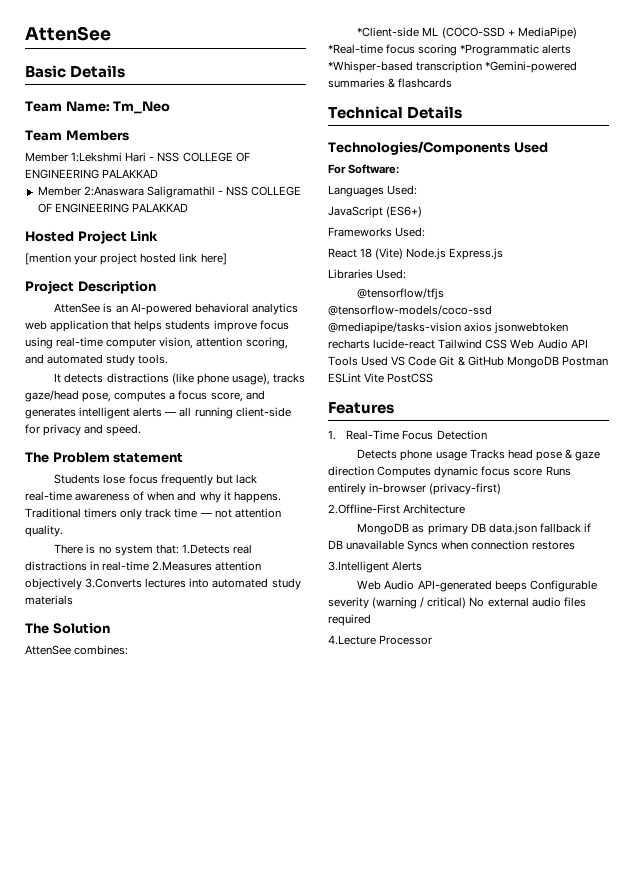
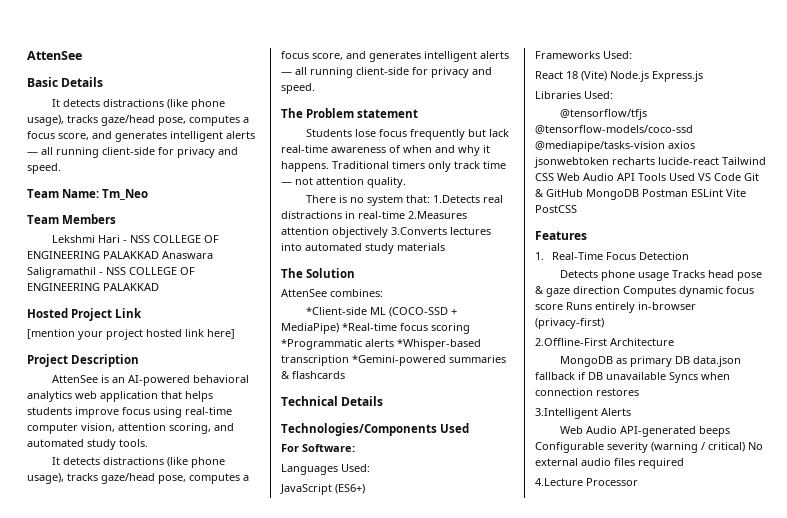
  Basic Details
+ It detects distractions (like phone usage), tracks gaze/head pose, computes a focus score, and generates intelligent alerts — all running client-side for privacy and speed.
- Member 1:Lekshmi Hari - NSS COLLEGE OF ENGINEERING PALAKKAD
- Member 2:Anaswara Saligramathil - NSS COLLEGE OF ENGINEERING PALAKKAD
+ Lekshmi Hari - NSS COLLEGE OF ENGINEERING PALAKKAD Anaswara Saligramathil - NSS COLLEGE OF ENGINEERING PALAKKAD

